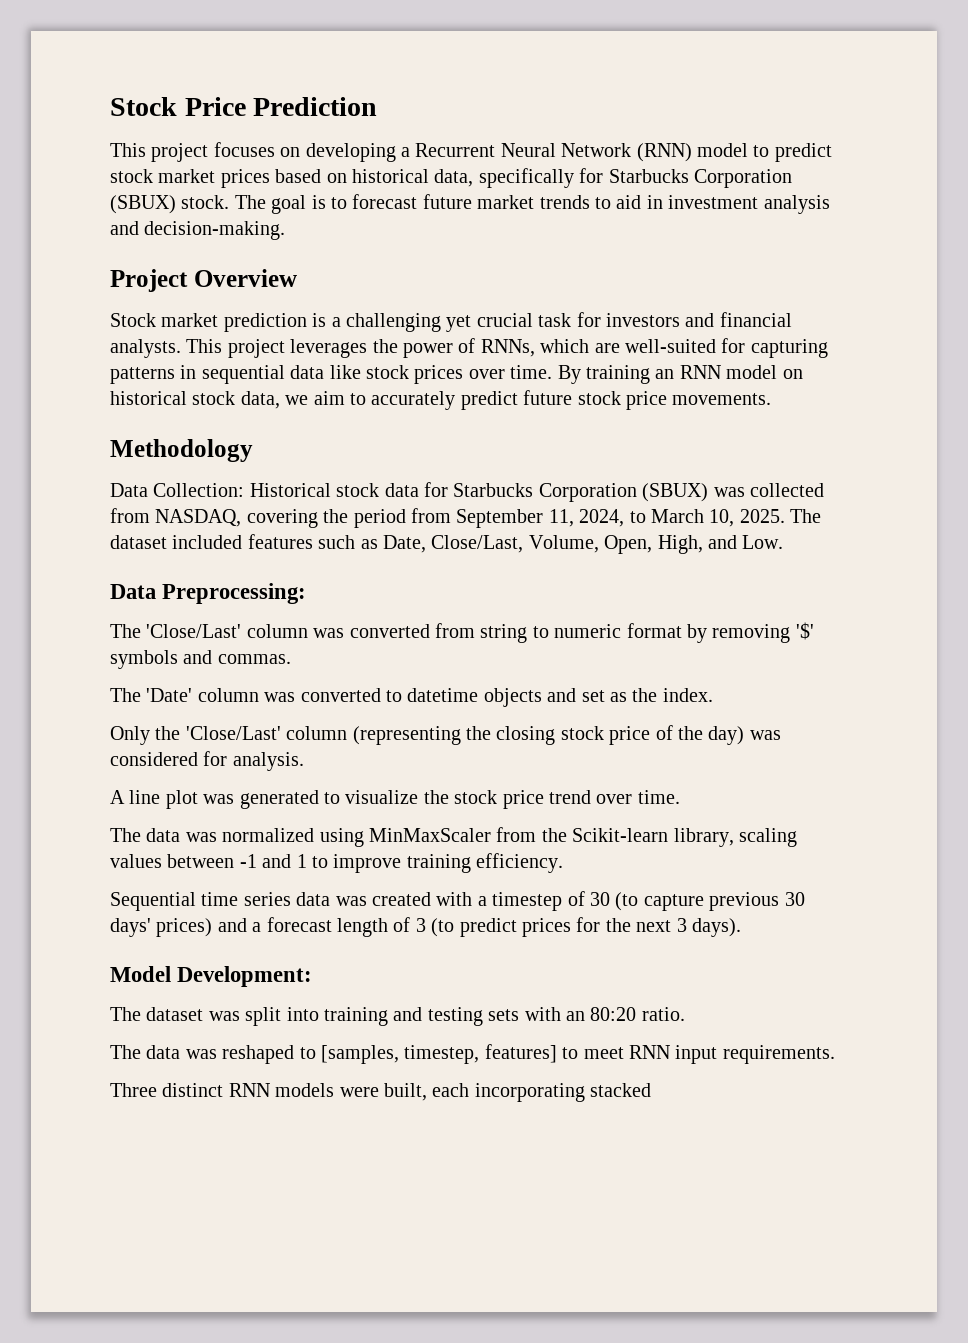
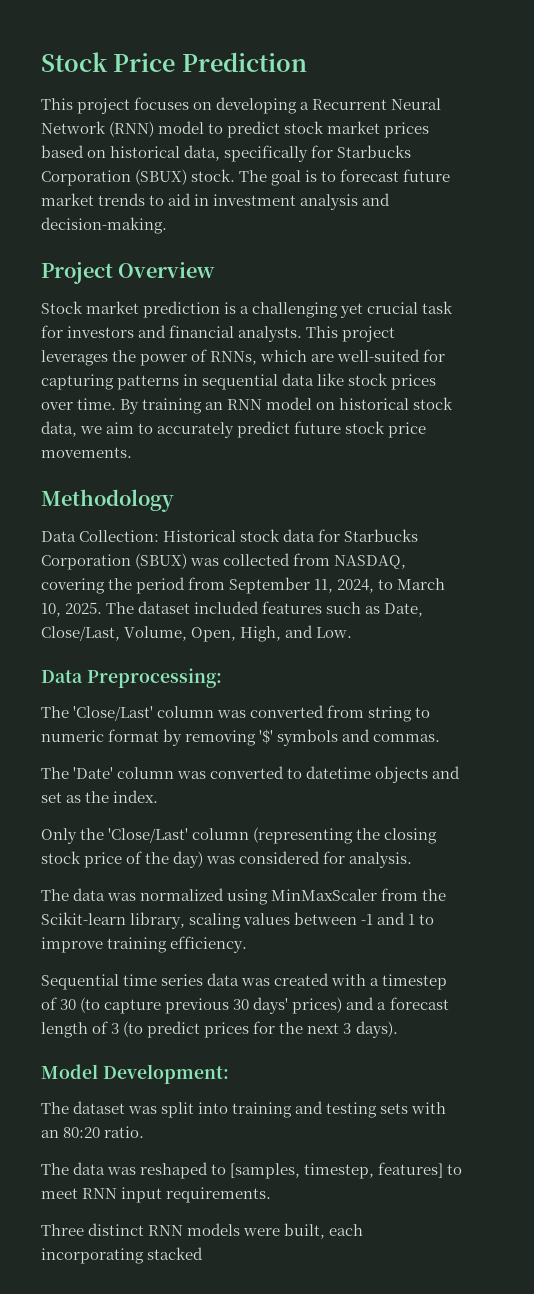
- A line plot was generated to visualize the stock price trend over time.

